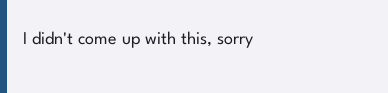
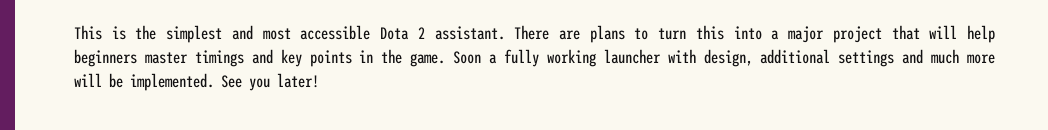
- I didn't come up with this, sorry
+ This is the simplest and most accessible Dota 2 assistant. There are plans to turn this into a major project that will help beginners master timings and key points in the game. Soon a fully working launcher with design, additional settings and much more will be implemented. See you later!

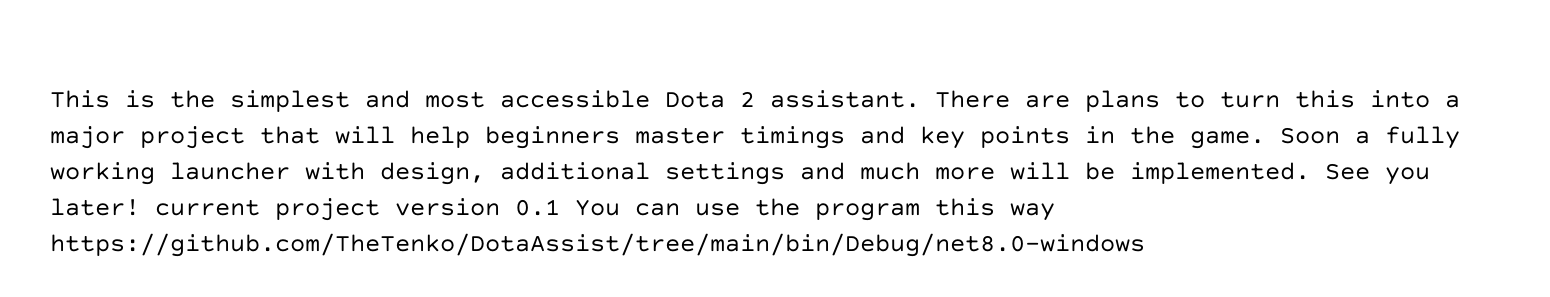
- See you later!
+ See you later! current project version 0.1 You can use the program this way https://github.com/TheTenko/DotaAssist/tree/main/bin/Debug/net8.0-windows

